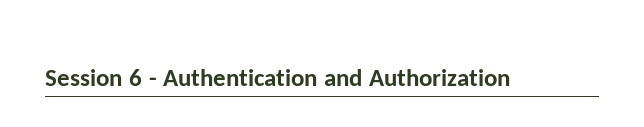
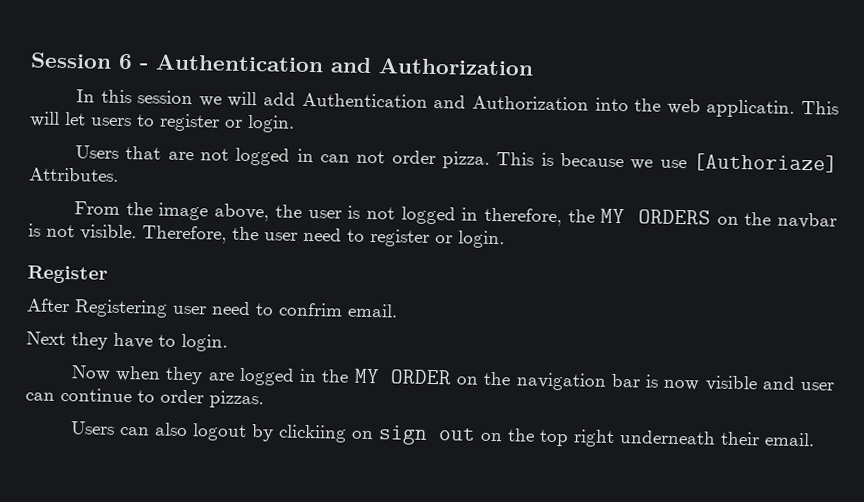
+ In this session we will add Authentication and Authorization into the web applicatin. This will let users to register or login.
+ Users that are not logged in can not order pizza. This is because we use [Authoriaze] Attributes.
+ From the image above, the user is not logged in therefore, the MY ORDERS on the navbar is not visible. Therefore, the user need to register or login.
+ Register
+ After Registering user need to confrim email.
+ Next they have to login.
+ Now when they are logged in the MY ORDER on the navigation bar is now visible and user can continue to order pizzas.
+ Users can also logout by clickiing on sign out on the top right underneath their email.

